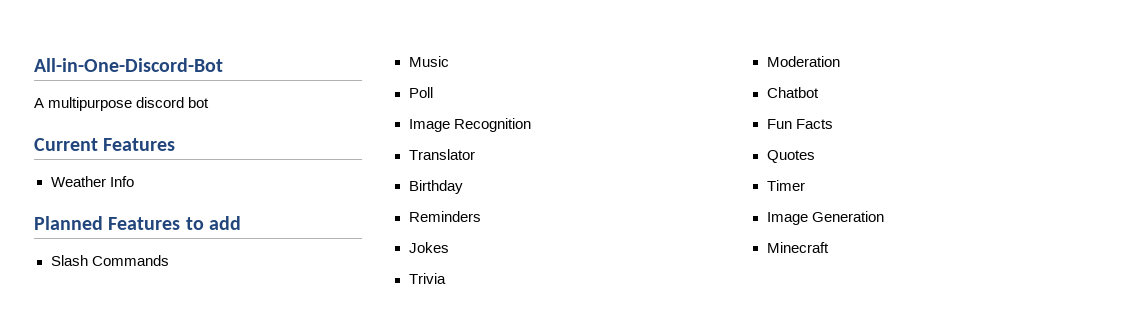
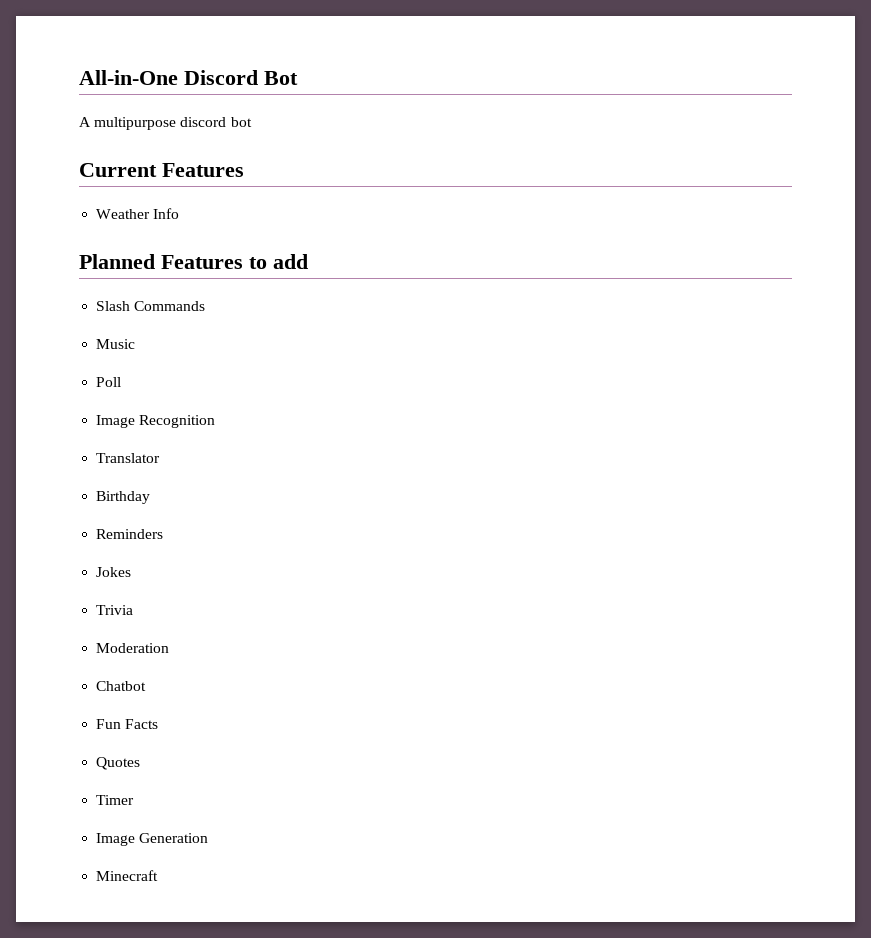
- All-in-One-Discord-Bot
+ All-in-One Discord Bot

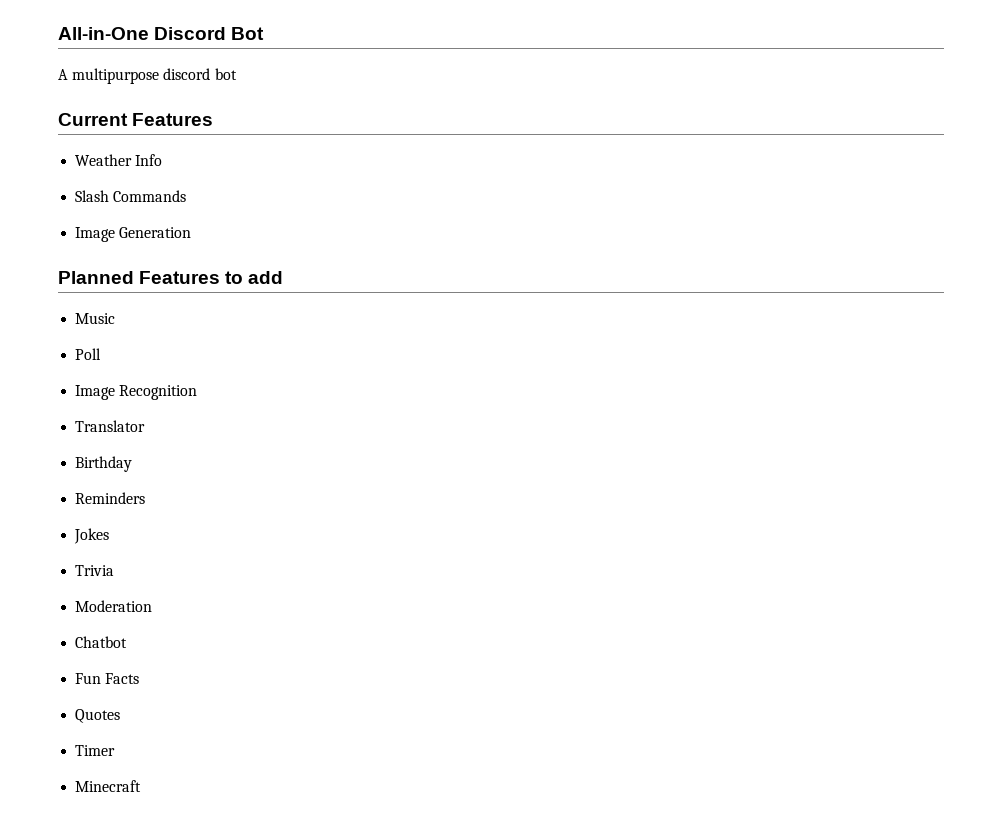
+ Slash Commands
+ Image Generation
- Slash Commands
- Image Generation

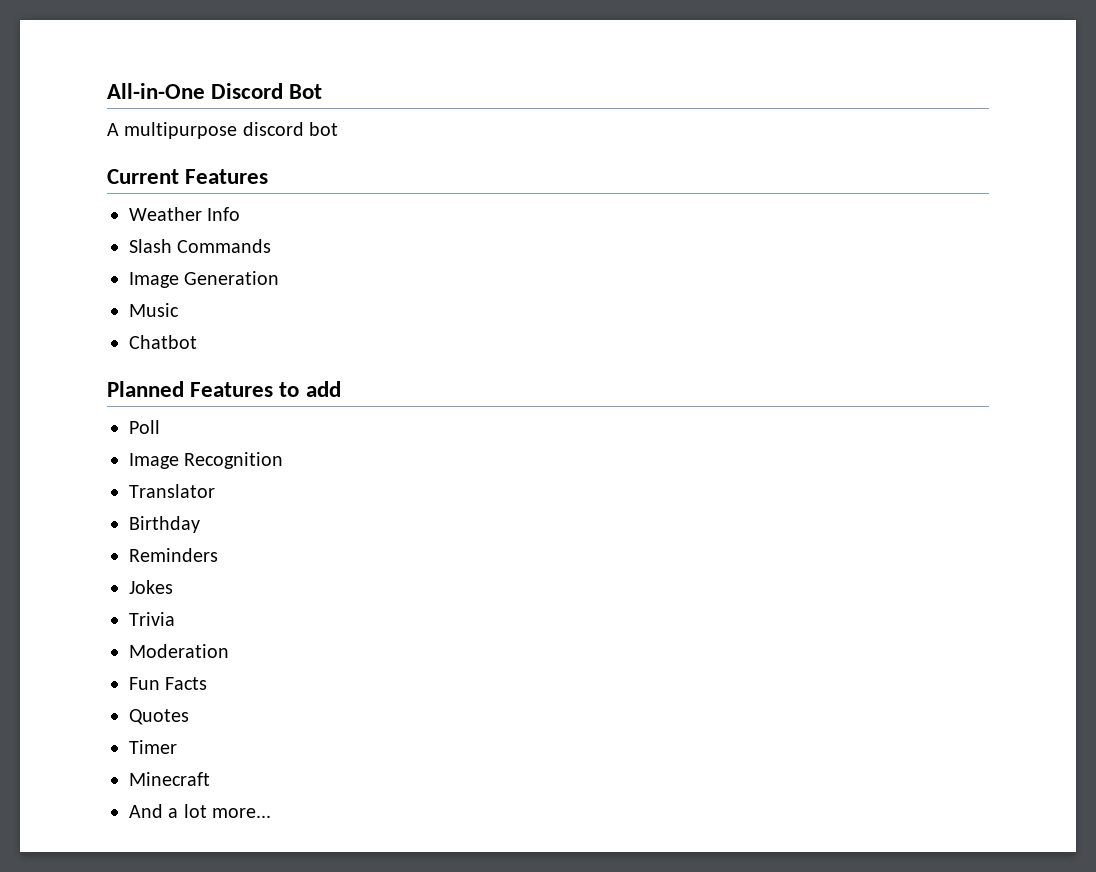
+ Music
+ Chatbot
- Music
- Chatbot
+ And a lot more...

